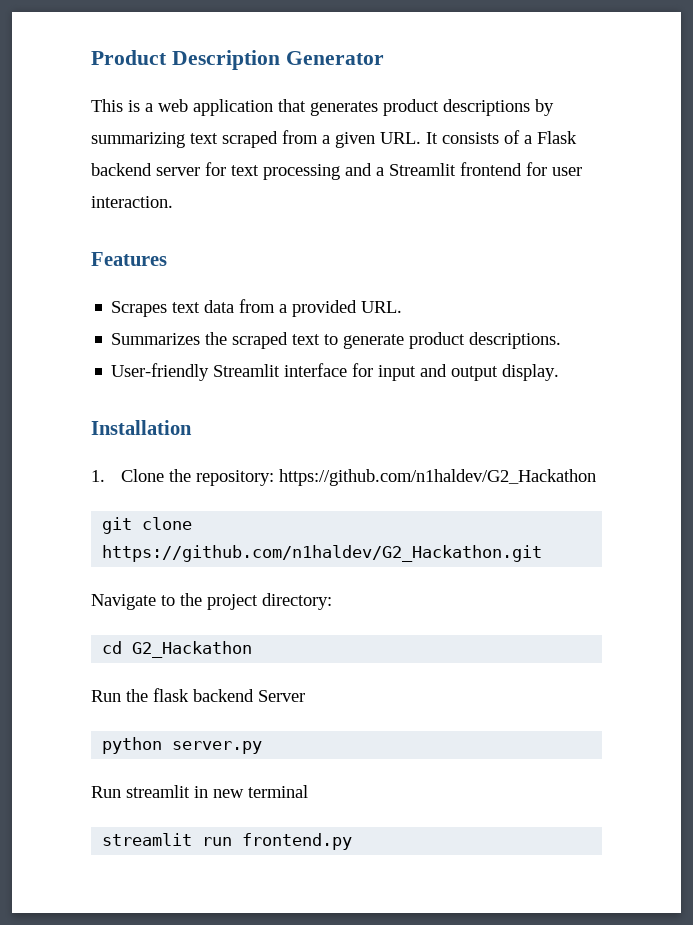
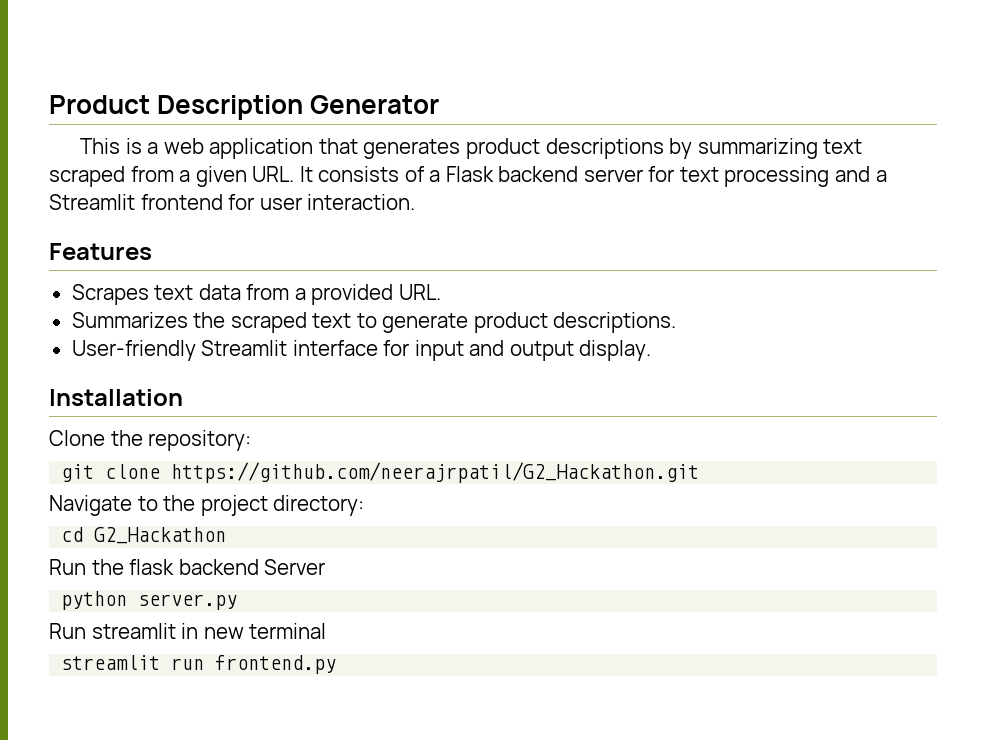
- 1. Clone the repository: https://github.com/n1haldev/G2_Hackathon
+ Clone the repository:
- git clone https://github.com/n1haldev/G2_Hackathon.git
+ git clone https://github.com/neerajrpatil/G2_Hackathon.git

